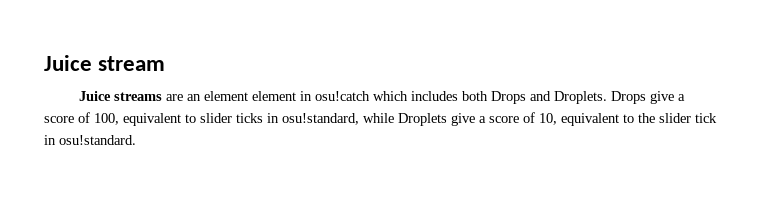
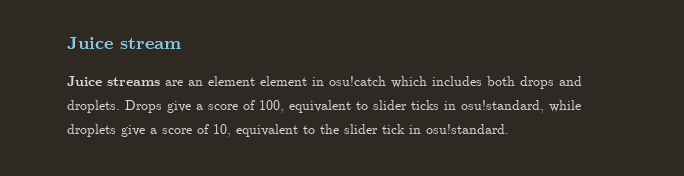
- Juice streams are an element element in osu!catch which includes both Drops and Droplets.
+ Juice streams are an element element in osu!catch which includes both drops and droplets.
- Drops give a score of 100, equivalent to slider ticks in osu!standard, while Droplets give a score of 10, equivalent to the slider tick in osu!standard.
+ Drops give a score of 100, equivalent to slider ticks in osu!standard, while droplets give a score of 10, equivalent to the slider tick in osu!standard.

